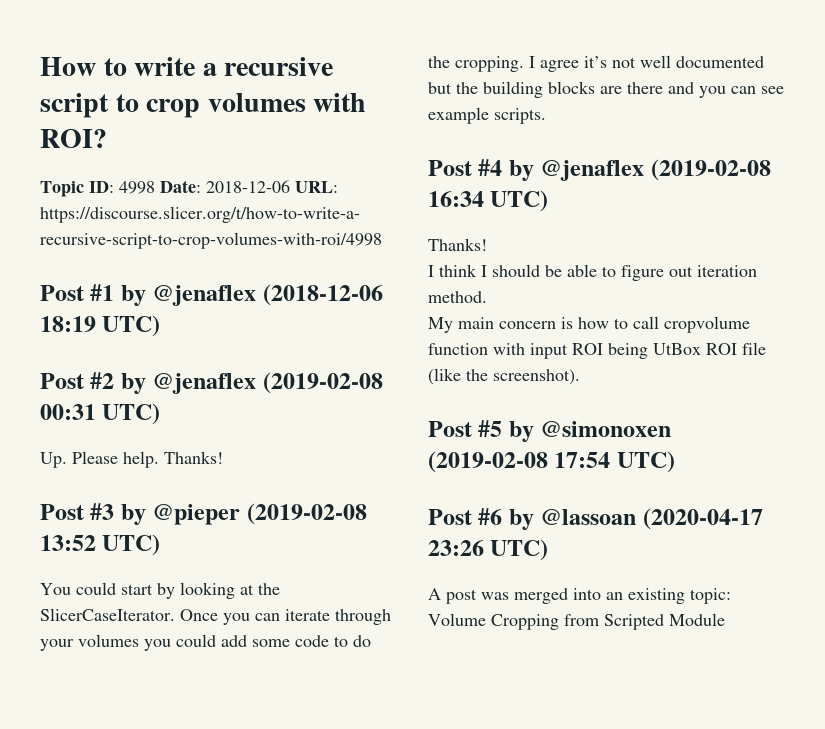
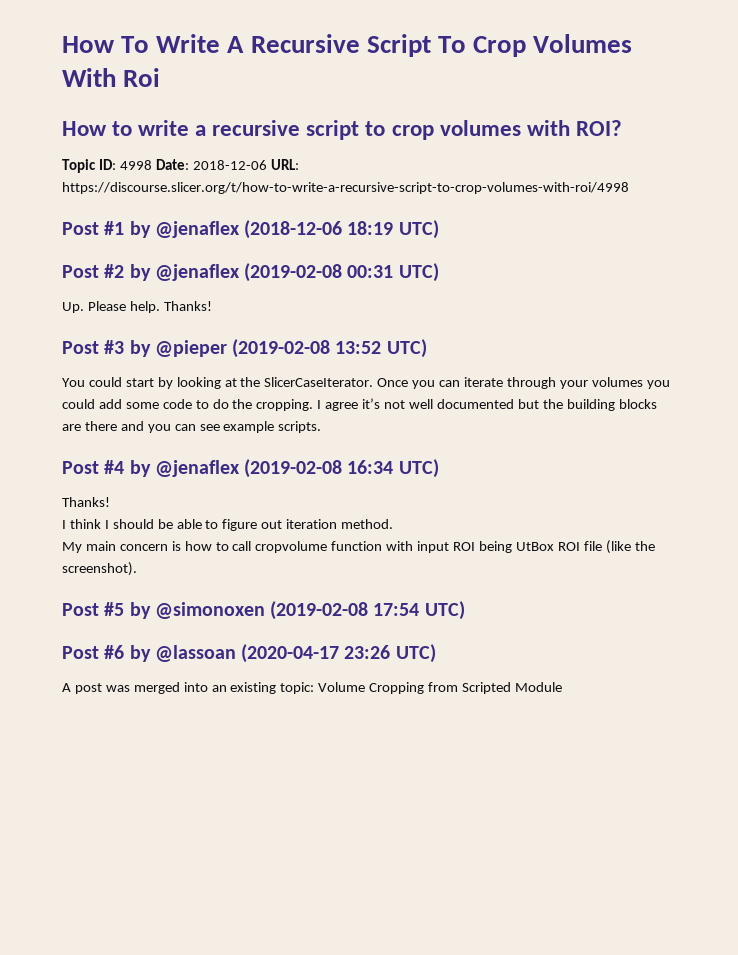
+ How To Write A Recursive Script To Crop Volumes With Roi

